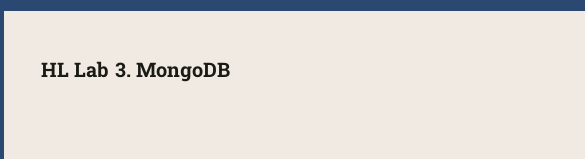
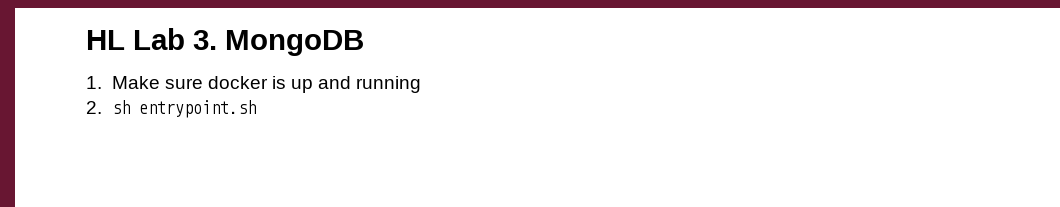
+ 1. Make sure docker is up and running
+ 2. sh entrypoint.sh

